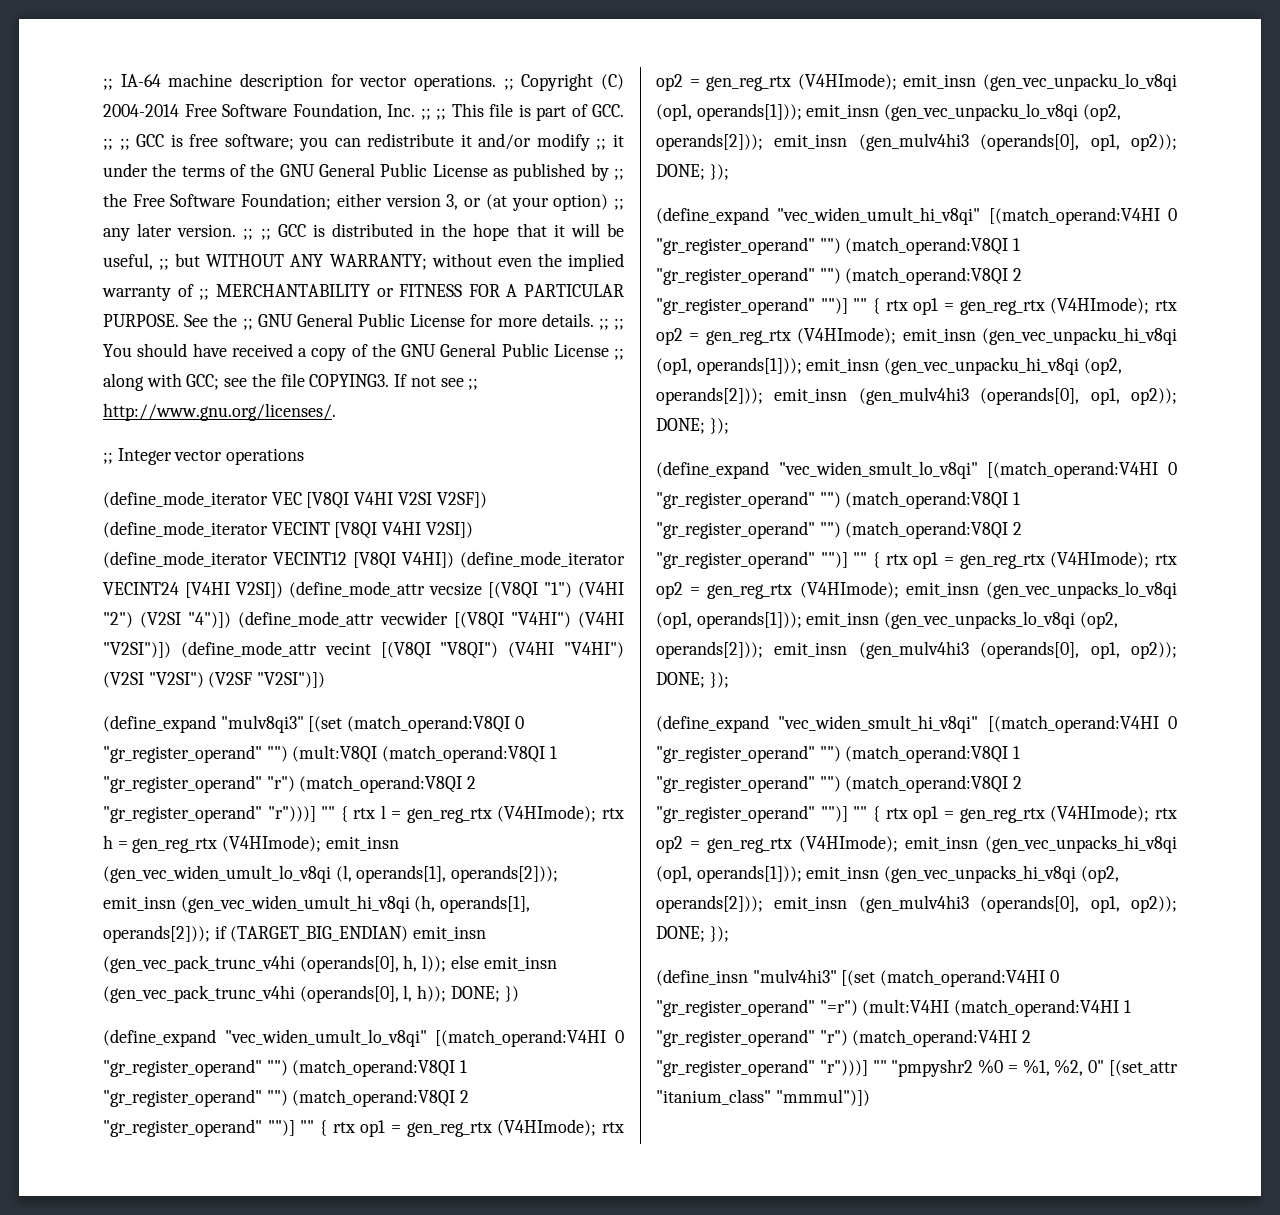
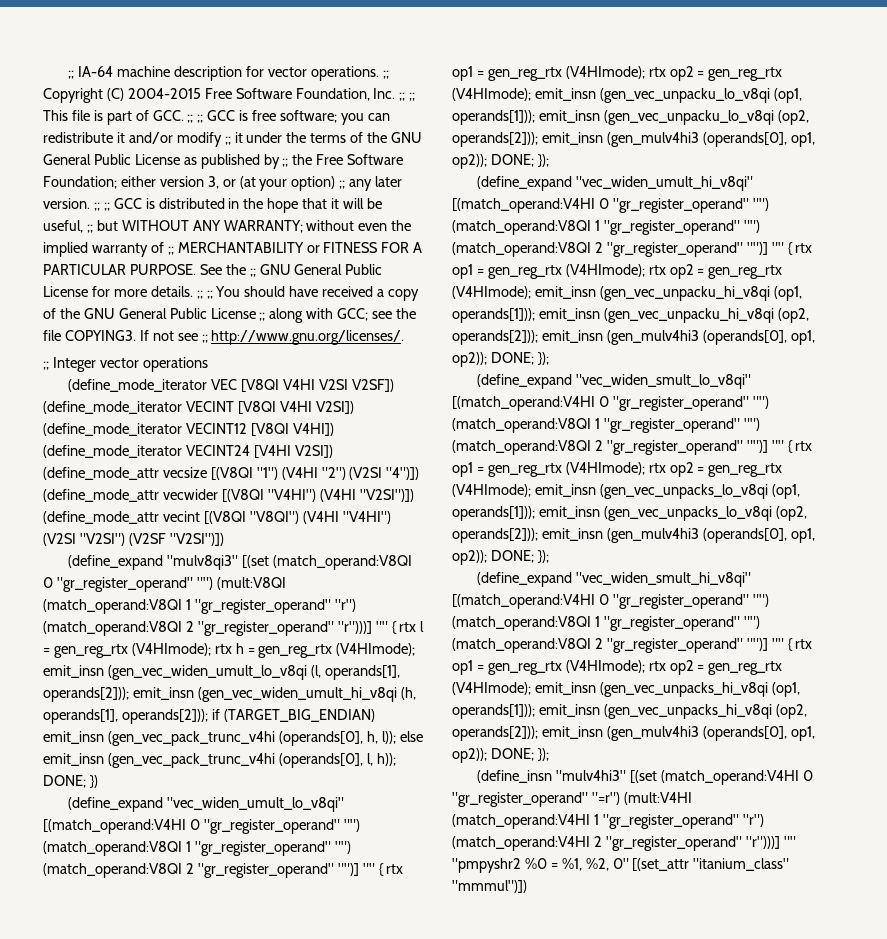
- Copyright (C) 2004-2014 Free Software Foundation, Inc. ;;
+ Copyright (C) 2004-2015 Free Software Foundation, Inc. ;;

